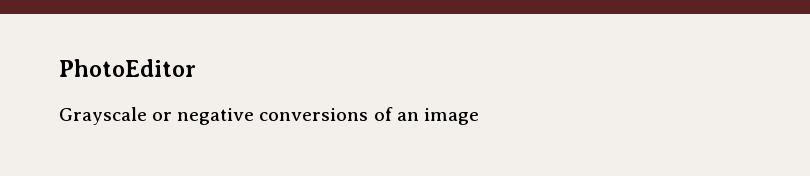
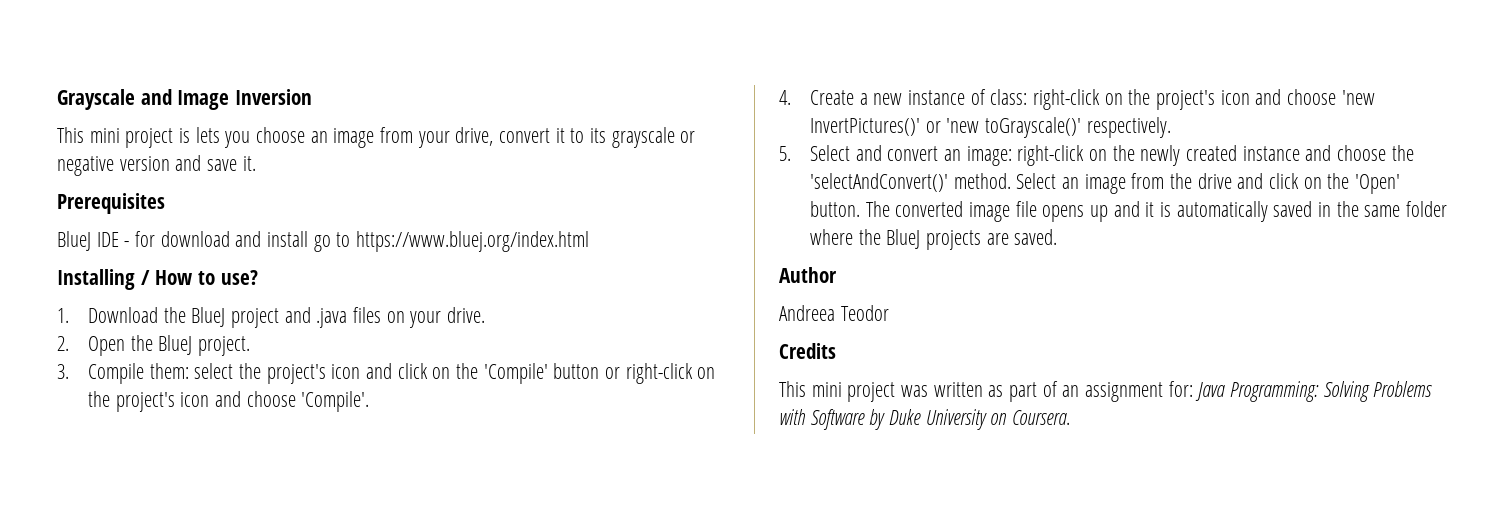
- PhotoEditor
- Grayscale or negative conversions of an image
+ Grayscale and Image Inversion
+ This mini project is lets you choose an image from your drive, convert it to its grayscale or negative version and save it.
+ Prerequisites
+ BlueJ IDE - for download and install go to https://www.bluej.org/index.html
+ Installing / How to use?
+ 1. Download the BlueJ project and .java files on your drive.
+ 2. Open the BlueJ project.
+ 3. Compile them: select the project's icon and click on the 'Compile' button or right-click on the project's icon and choose 'Compile'.
+ 4. Create a new instance of class: right-click on the project's icon and choose 'new InvertPictures()' or 'new toGrayscale()' respectively.
+ 5. Select and convert an image: right-click on the newly created instance and choose the 'selectAndConvert()' method. Select an image from the drive and click on the 'Open' button. The converted image file opens up and it is automatically saved in the same folder where the BlueJ projects are saved.
+ Author
+ Andreea Teodor
+ Credits
+ This mini project was written as part of an assignment for: Java Programming: Solving Problems with Software by Duke University on Coursera.

